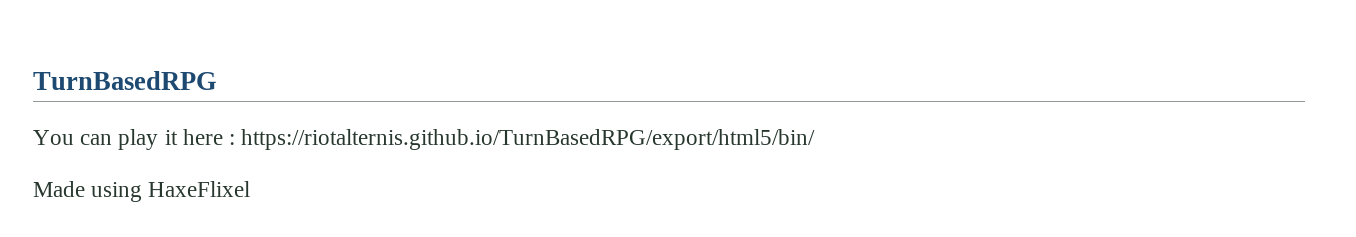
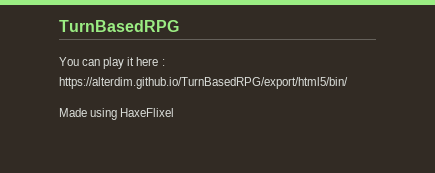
- You can play it here : https://riotalternis.github.io/TurnBasedRPG/export/html5/bin/
+ You can play it here : https://alterdim.github.io/TurnBasedRPG/export/html5/bin/

